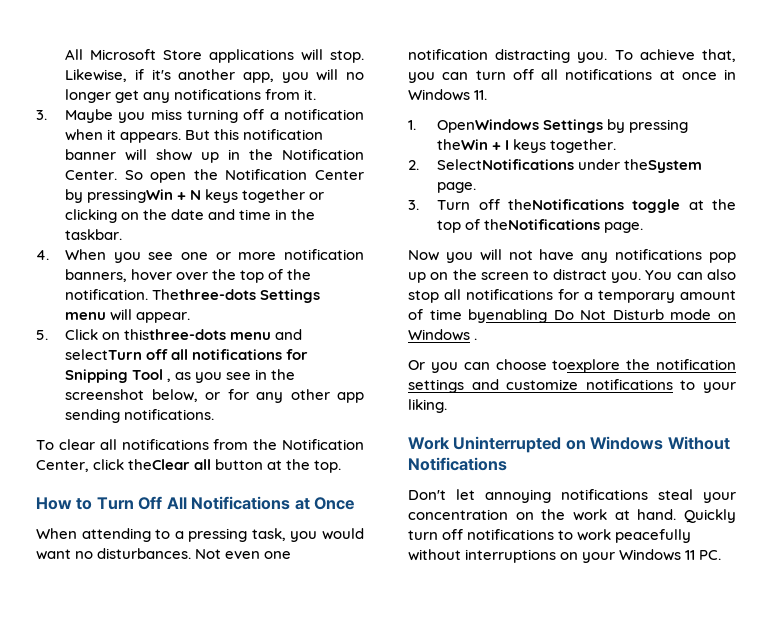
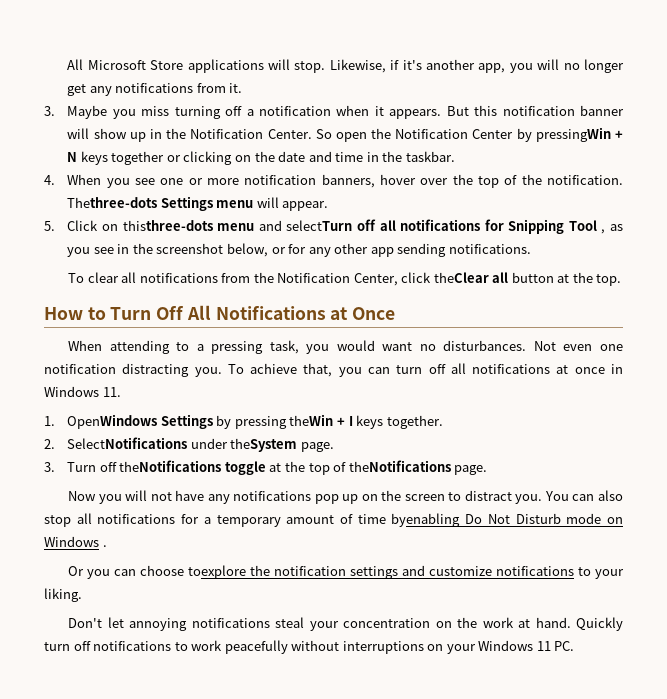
- Work Uninterrupted on Windows Without Notifications

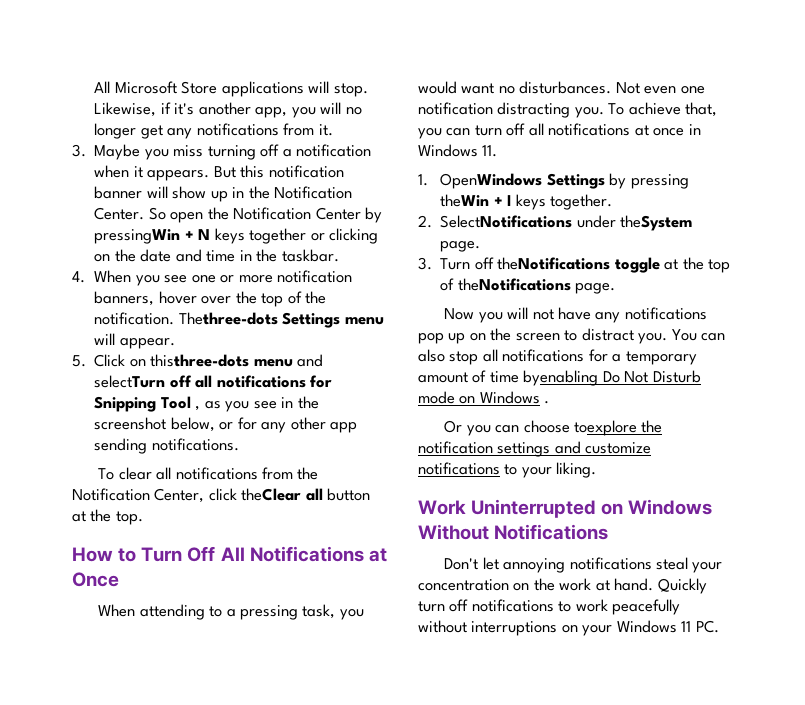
+ Work Uninterrupted on Windows Without Notifications

